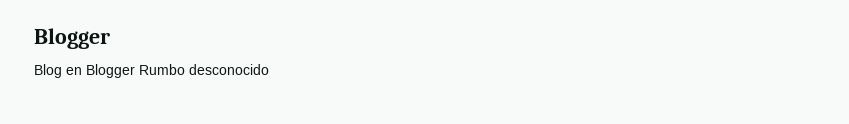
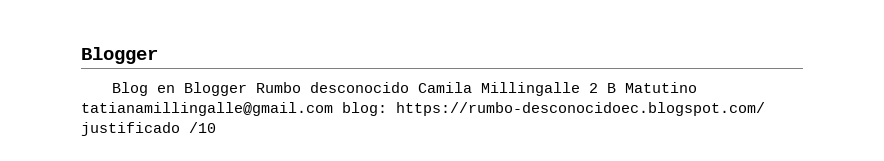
- Blog en Blogger Rumbo desconocido
+ Blog en Blogger Rumbo desconocido Camila Millingalle 2 B Matutino tatianamillingalle@gmail.com blog: https://rumbo-desconocidoec.blogspot.com/ justificado /10

